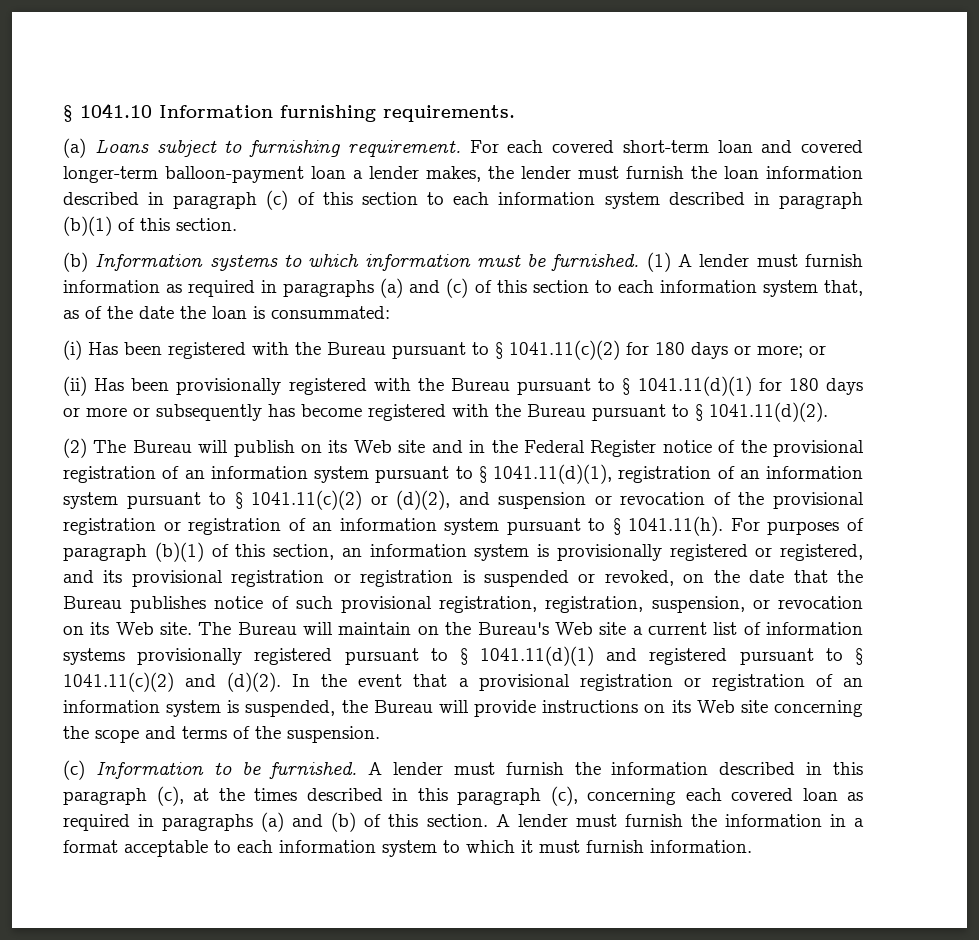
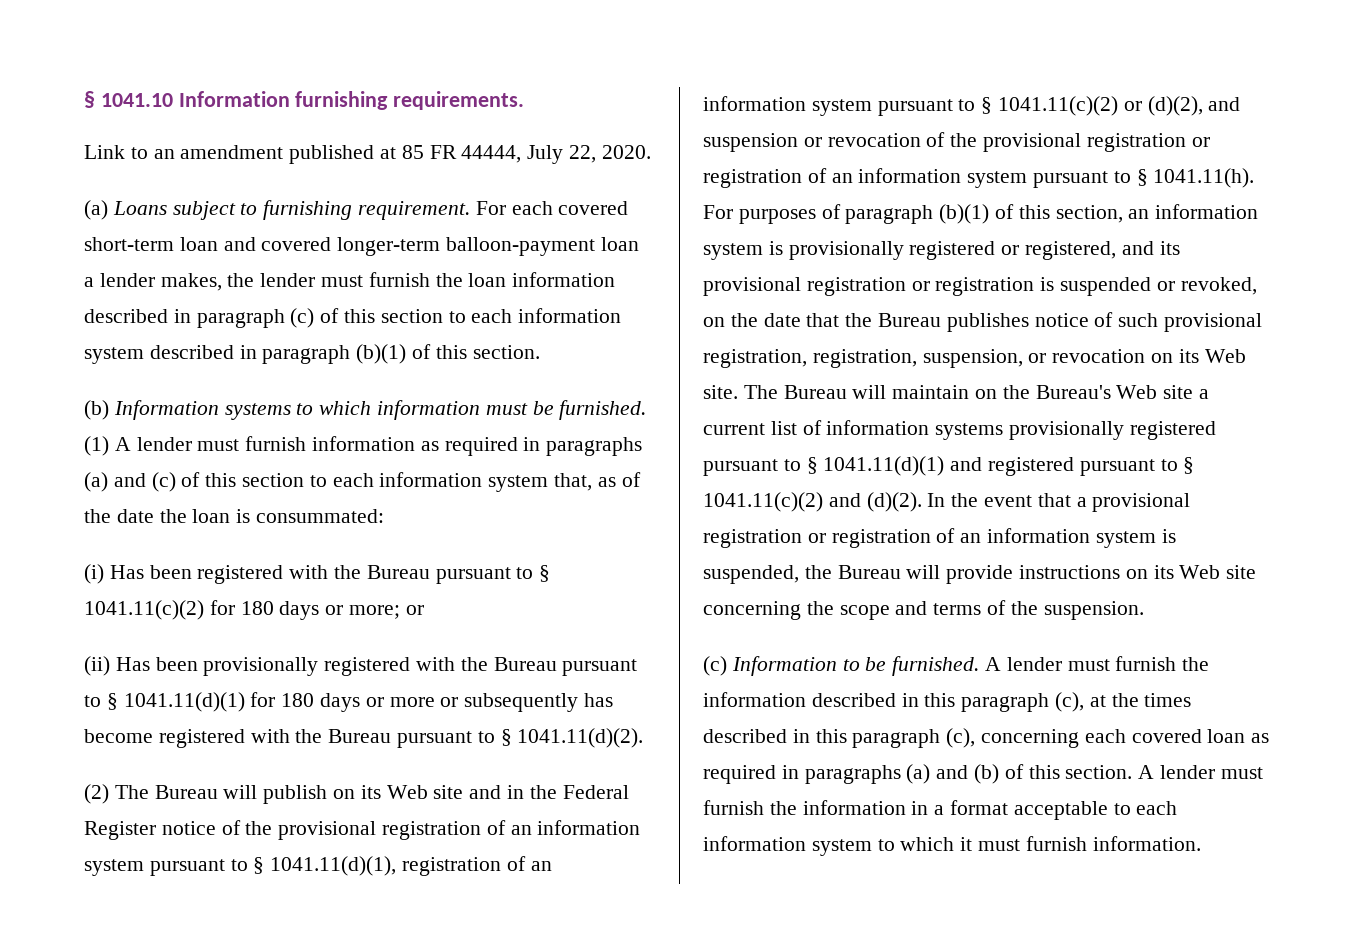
+ Link to an amendment published at 85 FR 44444, July 22, 2020.

